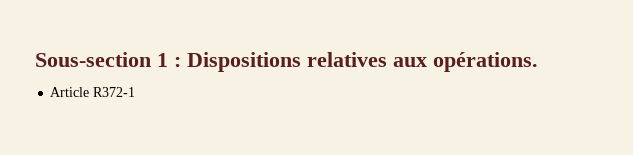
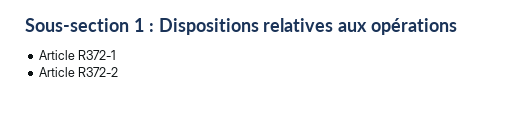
- Sous-section 1 : Dispositions relatives aux opérations.
+ Sous-section 1 : Dispositions relatives aux opérations
+ Article R372-2

